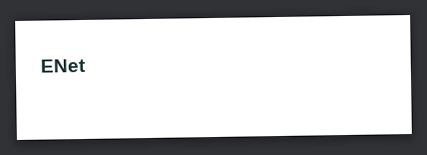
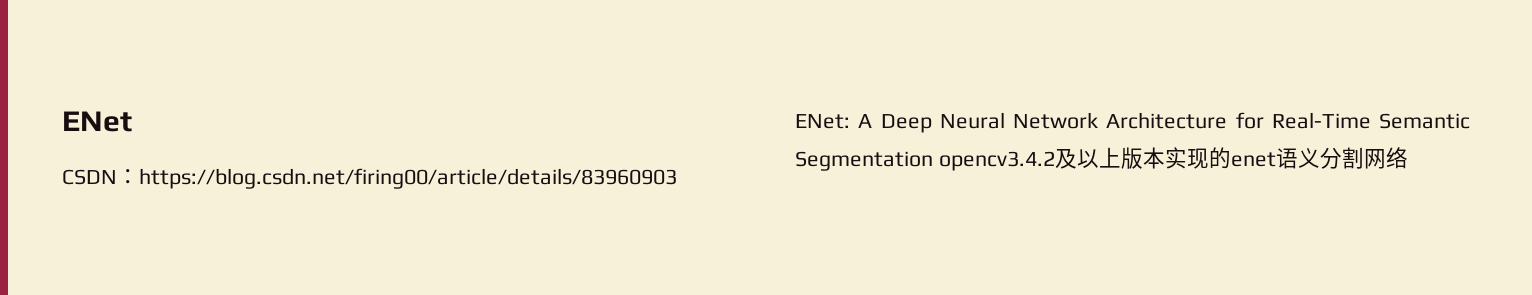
+ CSDN：https://blog.csdn.net/firing00/article/details/83960903 ENet: A Deep Neural Network Architecture for Real-Time Semantic Segmentation opencv3.4.2及以上版本实现的enet语义分割网络

